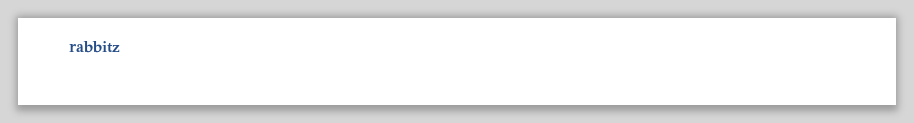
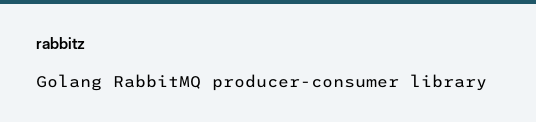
+ Golang RabbitMQ producer-consumer library

